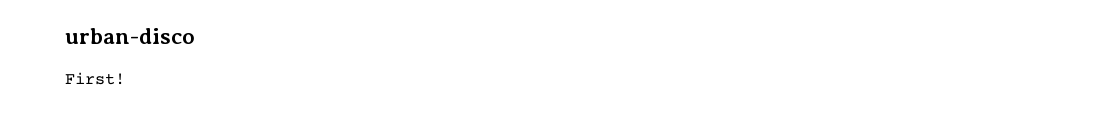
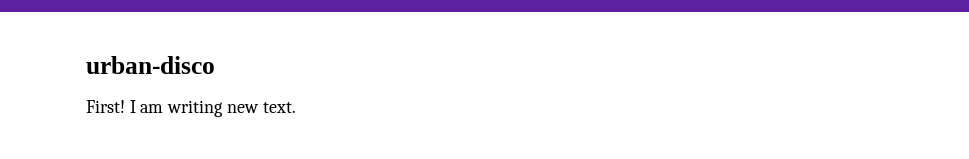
+ I am writing new text.

